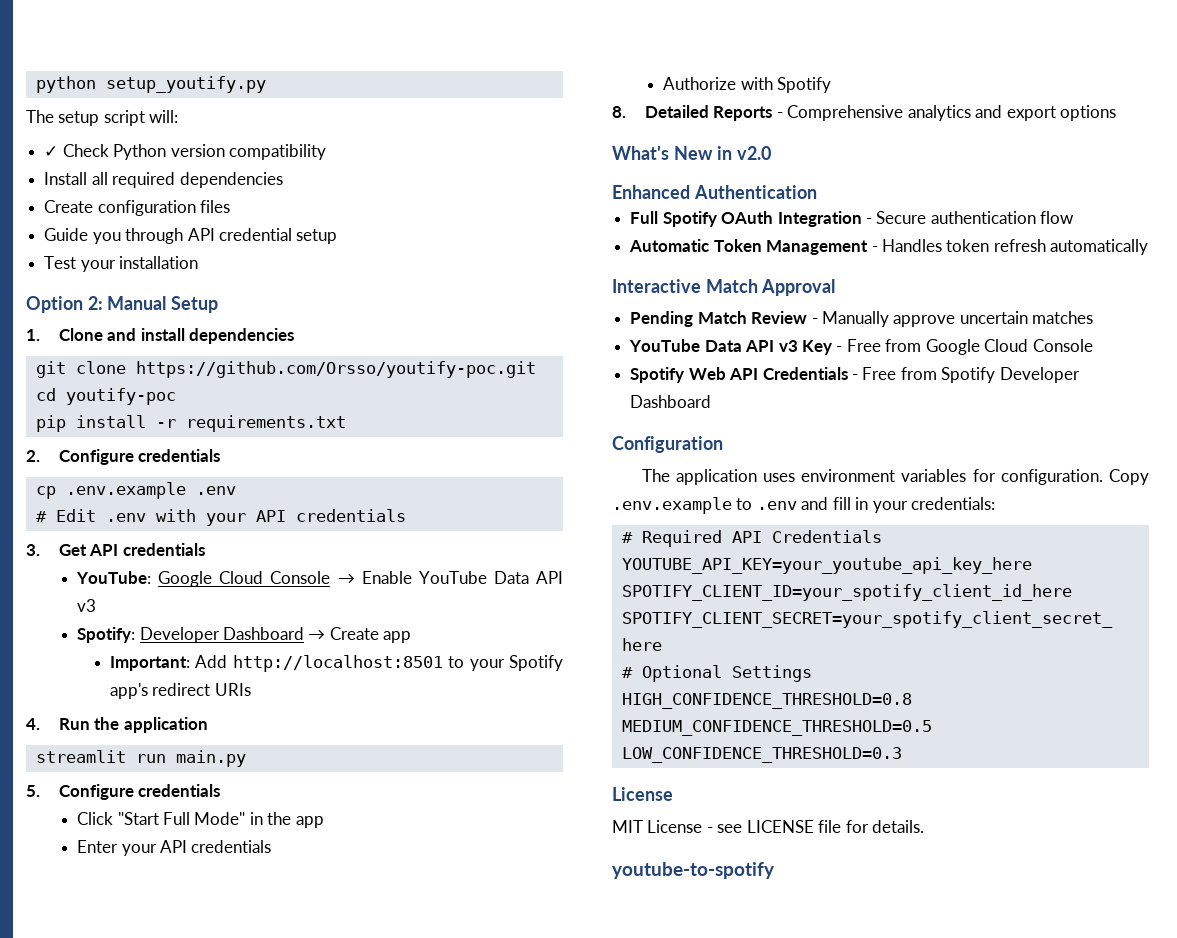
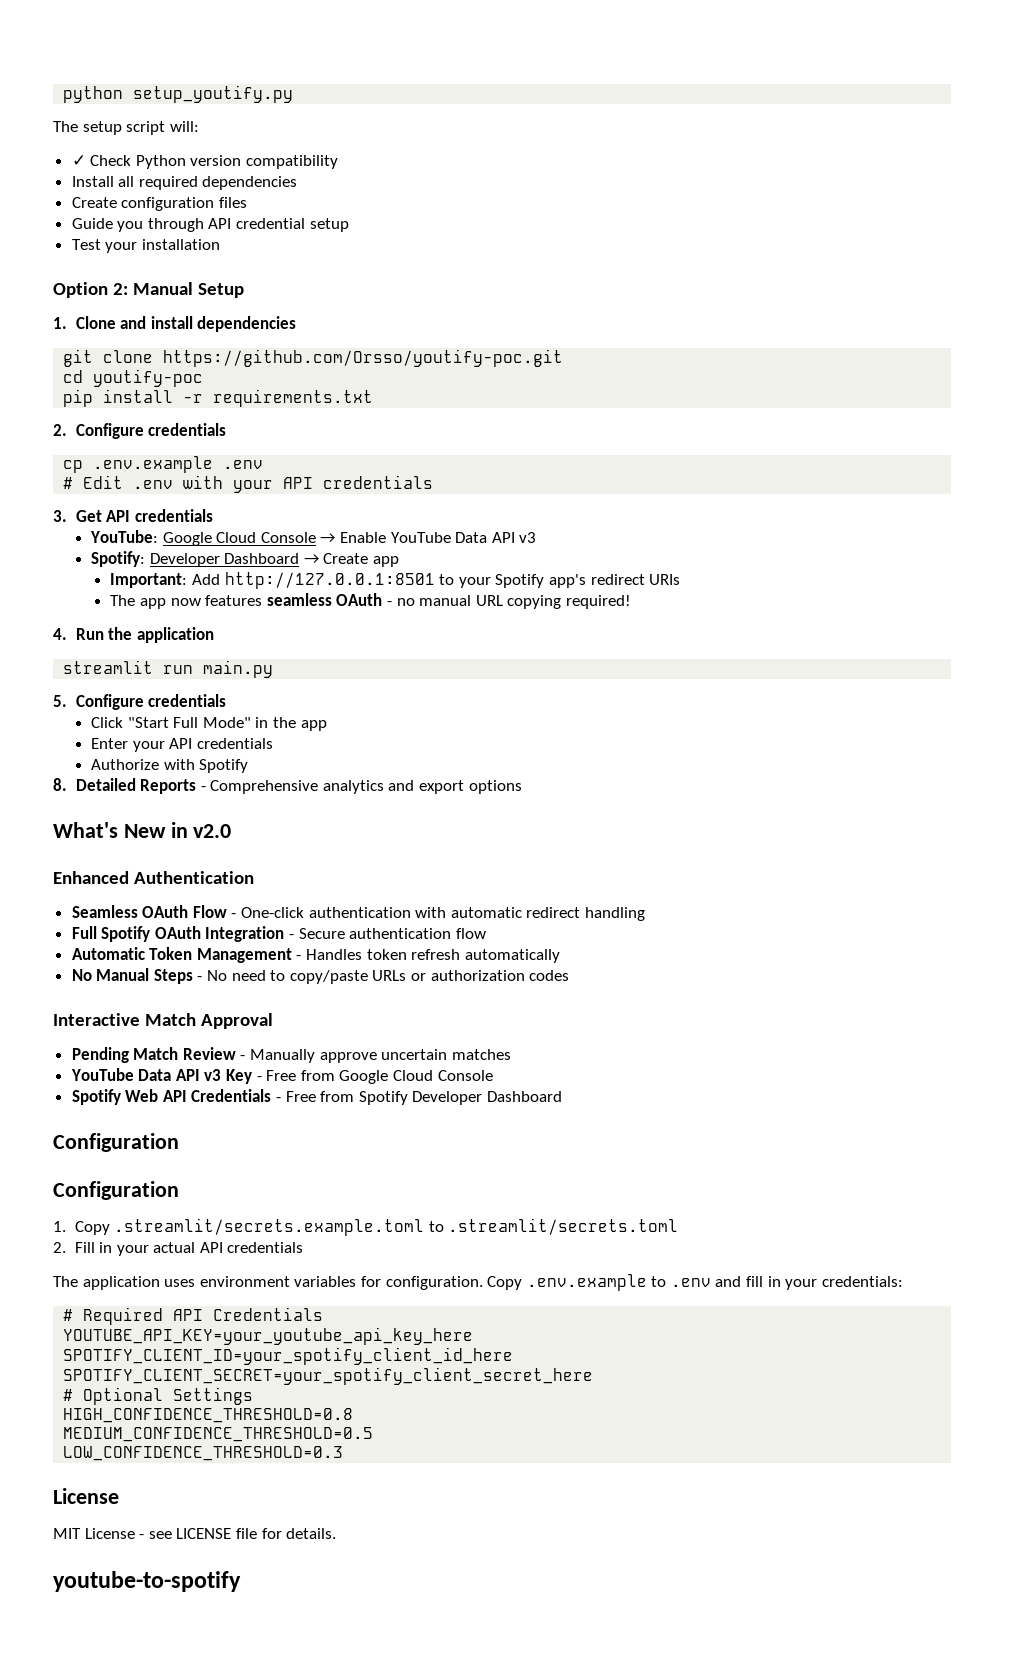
- Important: Add http://localhost:8501 to your Spotify app's redirect URIs
+ Important: Add http://127.0.0.1:8501 to your Spotify app's redirect URIs
+ The app now features seamless OAuth - no manual URL copying required!
+ Seamless OAuth Flow - One-click authentication with automatic redirect handling
+ No Manual Steps - No need to copy/paste URLs or authorization codes
  Spotify Web API Credentials - Free from Spotify Developer Dashboard
  Configuration
+ Configuration
+ 1. Copy .streamlit/secrets.example.toml to .streamlit/secrets.toml
+ 2. Fill in your actual API credentials

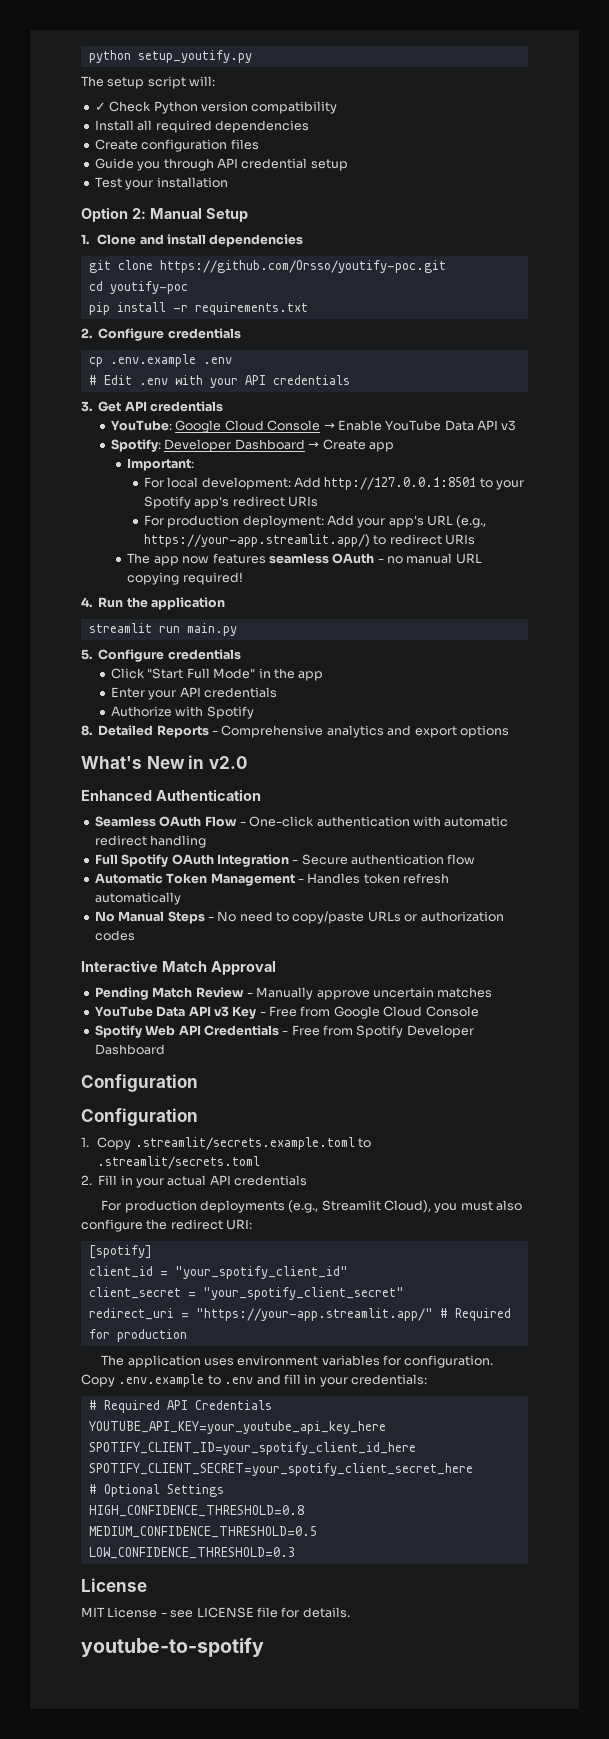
- Important: Add http://127.0.0.1:8501 to your Spotify app's redirect URIs
+ Important:
+ For local development: Add http://127.0.0.1:8501 to your Spotify app's redirect URIs
+ For production deployment: Add your app's URL (e.g., https://your-app.streamlit.app/) to redirect URIs
+ For production deployments (e.g., Streamlit Cloud), you must also configure the redirect URI:
+ [spotify]
+ client_id = "your_spotify_client_id"
+ client_secret = "your_spotify_client_secret"
+ redirect_uri = "https://your-app.streamlit.app/" # Required for production

